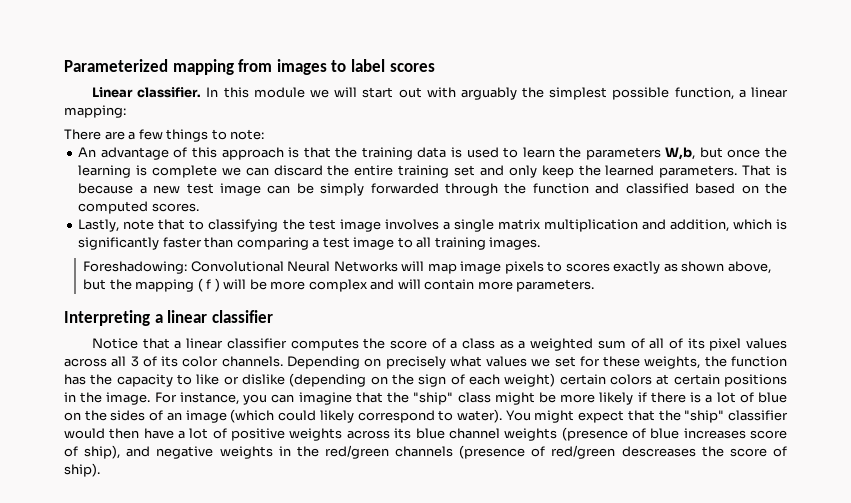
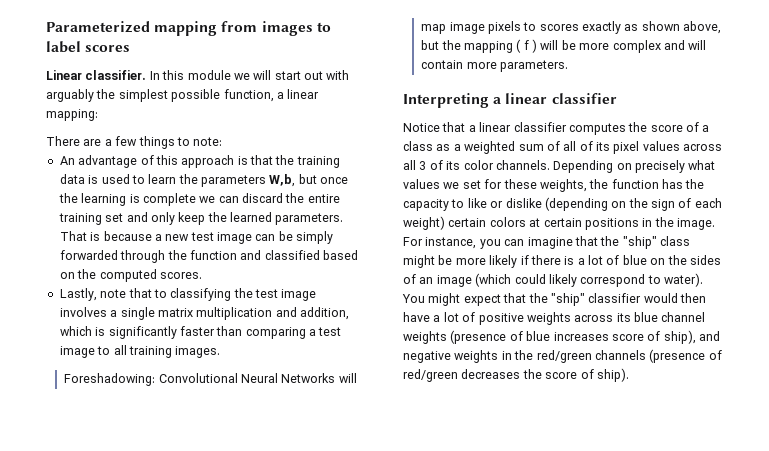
- You might expect that the "ship" classifier would then have a lot of positive weights across its blue channel weights (presence of blue increases score of ship), and negative weights in the red/green channels (presence of red/green descreases the score of ship).
+ You might expect that the "ship" classifier would then have a lot of positive weights across its blue channel weights (presence of blue increases score of ship), and negative weights in the red/green channels (presence of red/green decreases the score of ship).

